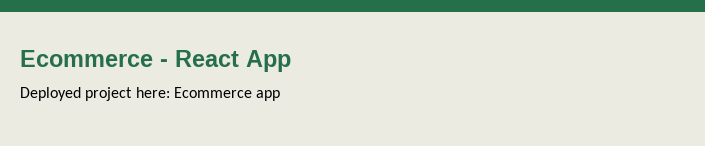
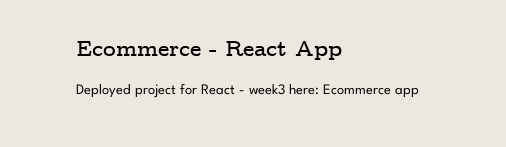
- Deployed project here: Ecommerce app
+ Deployed project for React - week3 here: Ecommerce app

